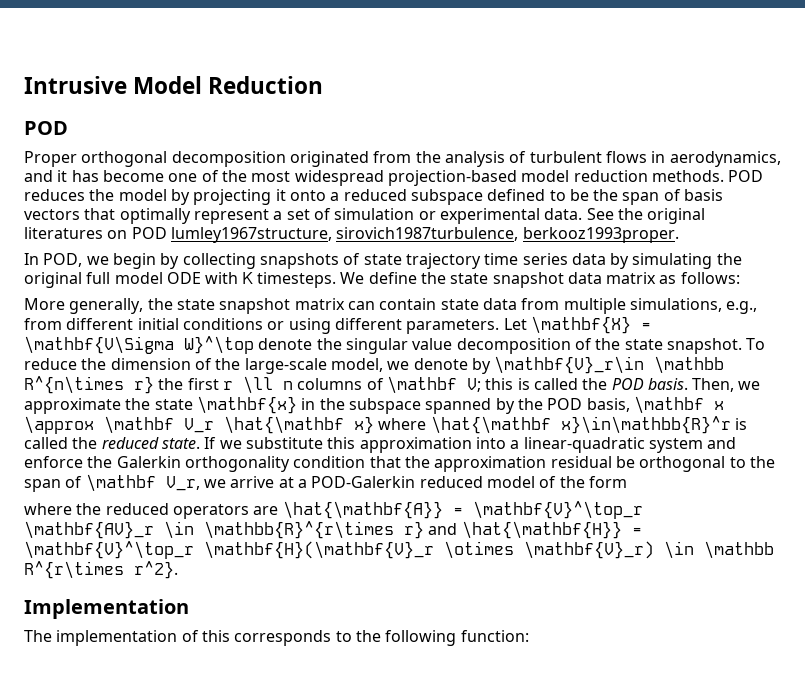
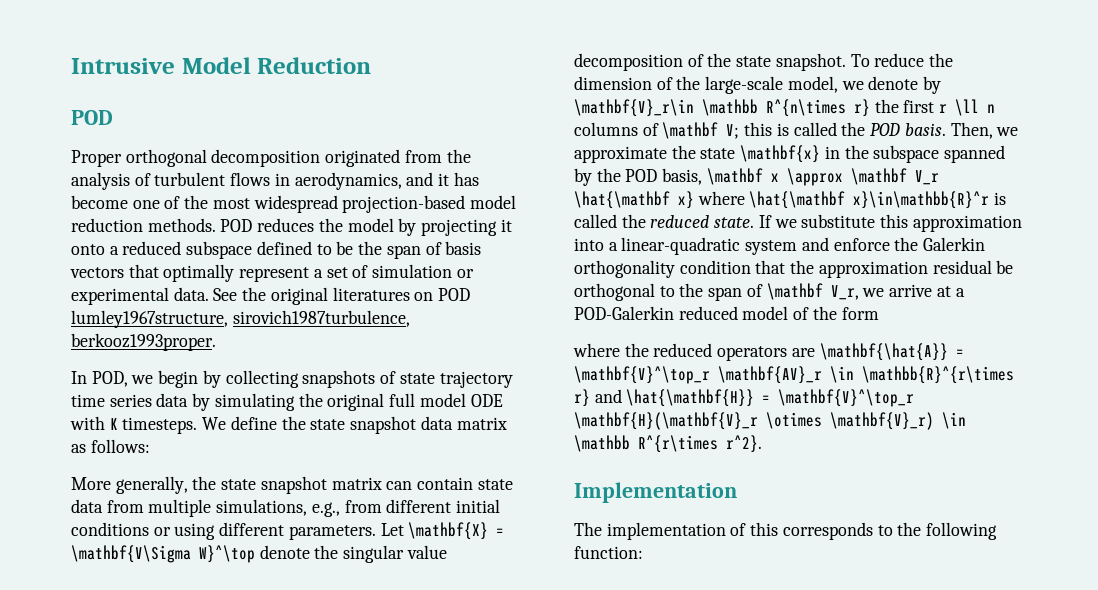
- where the reduced operators are \hat{\mathbf{A}} = \mathbf{V}^\top_r \mathbf{AV}_r \in \mathbb{R}^{r\times r} and \hat{\mathbf{H}} = \mathbf{V}^\top_r \mathbf{H}(\mathbf{V}_r \otimes \mathbf{V}_r) \in \mathbb R^{r\times r^2}.
+ where the reduced operators are \mathbf{\hat{A}} = \mathbf{V}^\top_r \mathbf{AV}_r \in \mathbb{R}^{r\times r} and \hat{\mathbf{H}} = \mathbf{V}^\top_r \mathbf{H}(\mathbf{V}_r \otimes \mathbf{V}_r) \in \mathbb R^{r\times r^2}.

